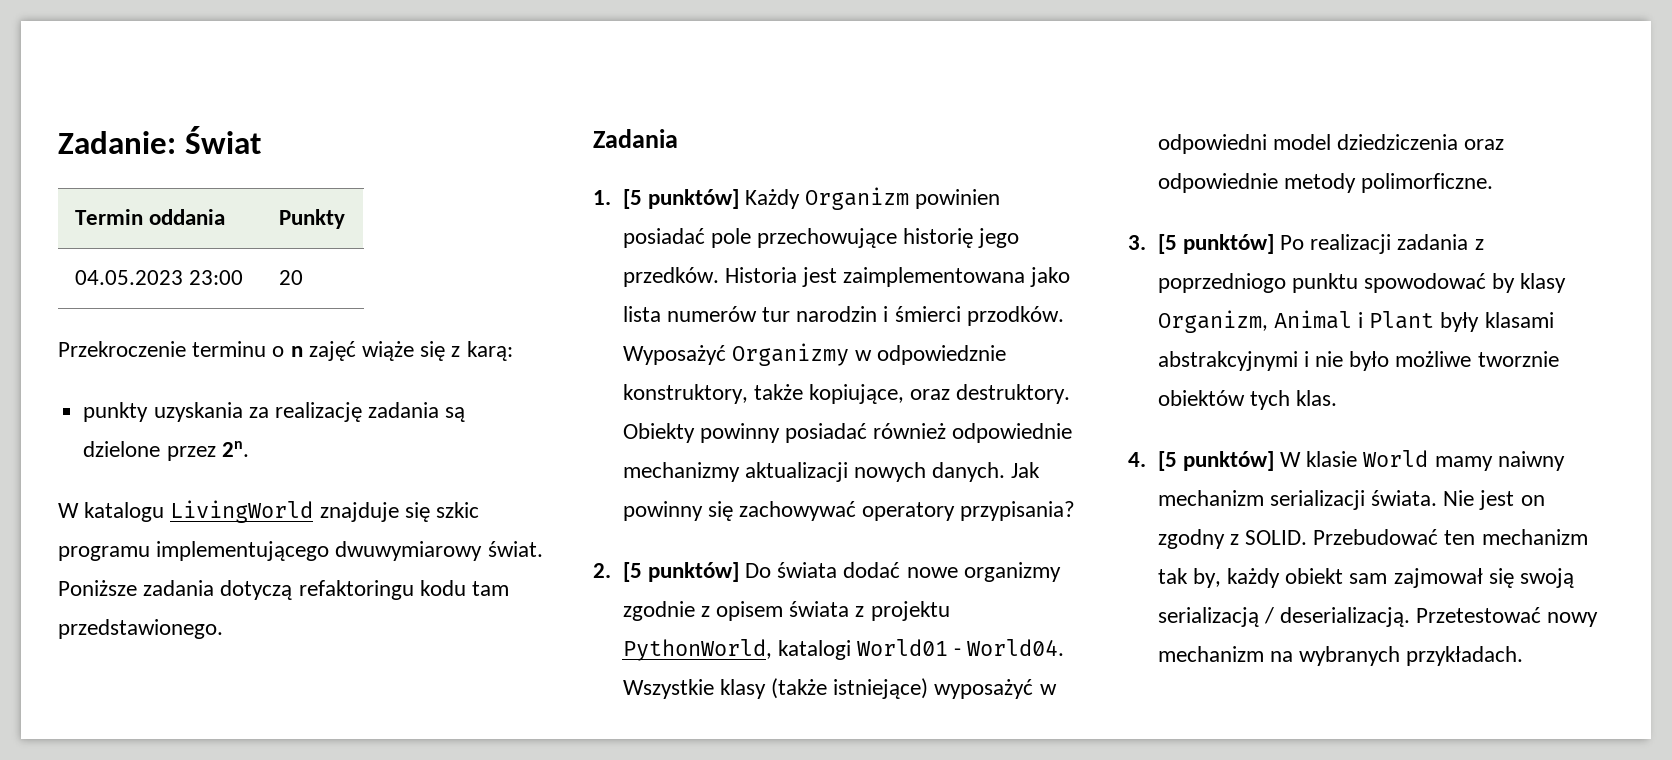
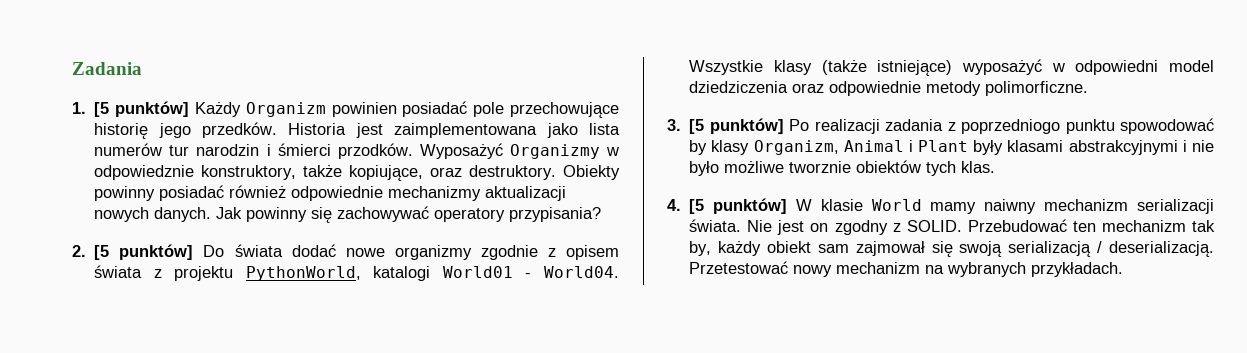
- Zadanie: Świat
- Termin oddania | Punkty
- 04.05.2023 23:00 | 20
- Przekroczenie terminu o n zajęć wiąże się z karą:
- punkty uzyskania za realizację zadania są dzielone przez 2n.
- W katalogu LivingWorld znajduje się szkic programu implementującego dwuwymiarowy świat. Poniższe zadania dotyczą refaktoringu kodu tam przedstawionego.

